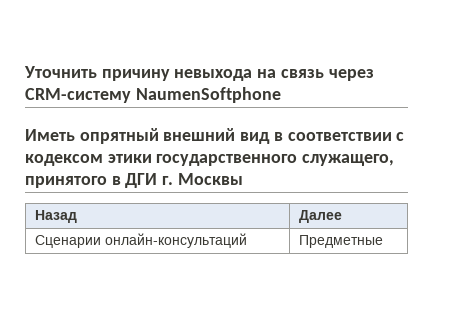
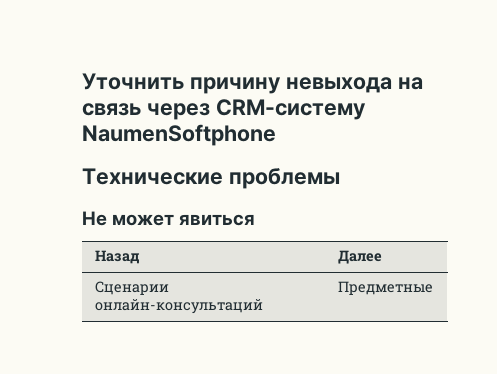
- Иметь опрятный внешний вид в соответствии с кодексом этики государственного служащего, принятого в ДГИ г. Москвы
+ Технические проблемы
+ Не может явиться

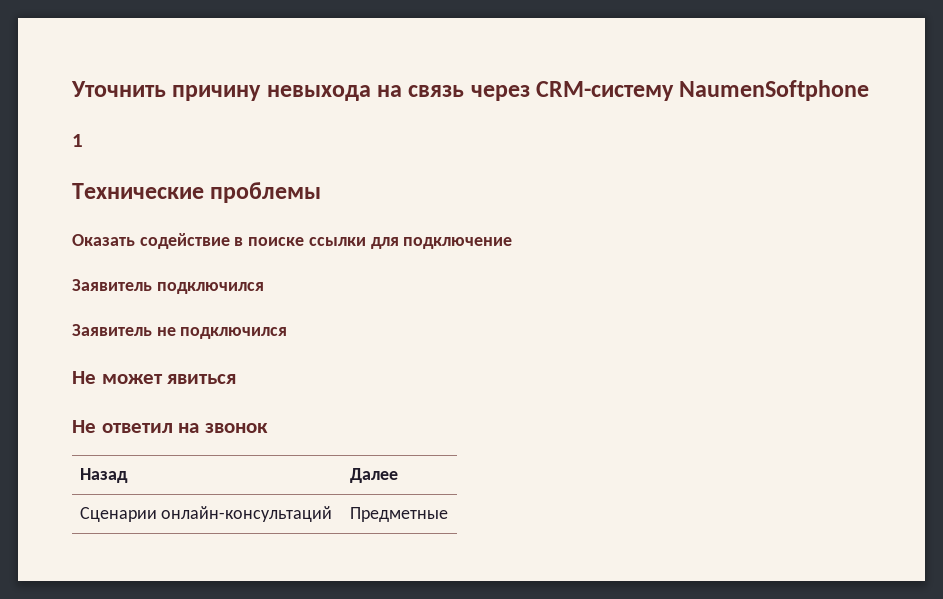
  Уточнить причину невыхода на связь через CRM-систему NaumenSoftphone
+ 1
+ Оказать содействие в поиске ссылки для подключение
+ Заявитель подключился
+ Заявитель не подключился
+ Не ответил на звонок

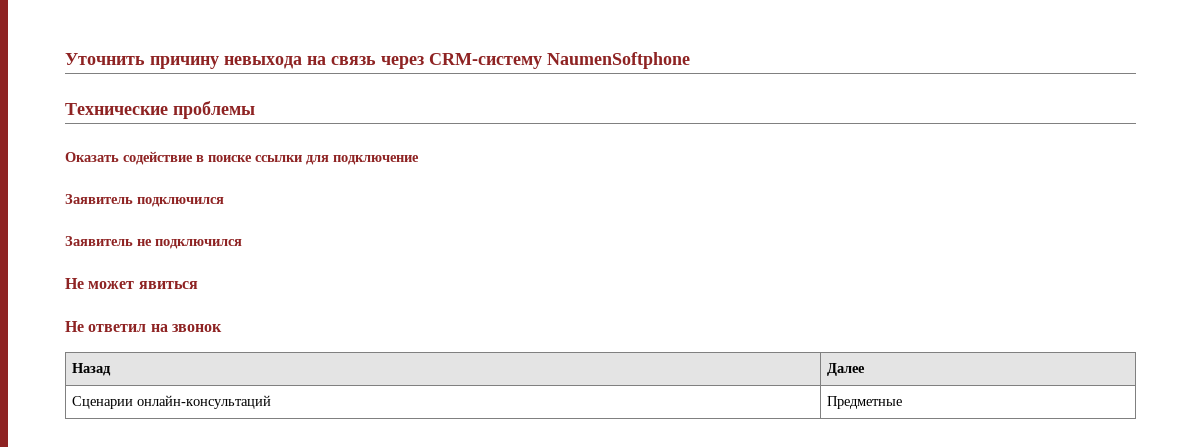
  Уточнить причину невыхода на связь через CRM-систему NaumenSoftphone
- 1

